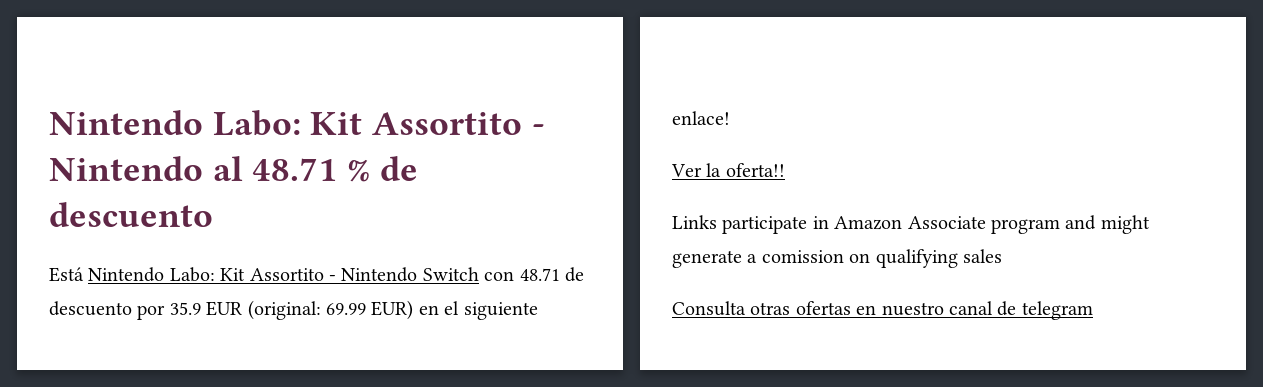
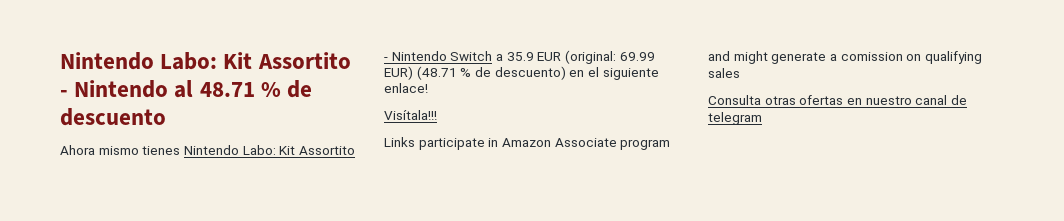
- Está Nintendo Labo: Kit Assortito - Nintendo Switch con 48.71 de descuento por 35.9 EUR (original: 69.99 EUR) en el siguiente enlace!
+ Ahora mismo tienes Nintendo Labo: Kit Assortito - Nintendo Switch a 35.9 EUR (original: 69.99 EUR) (48.71 % de descuento) en el siguiente enlace!
- Ver la oferta!!
+ Visítala!!!

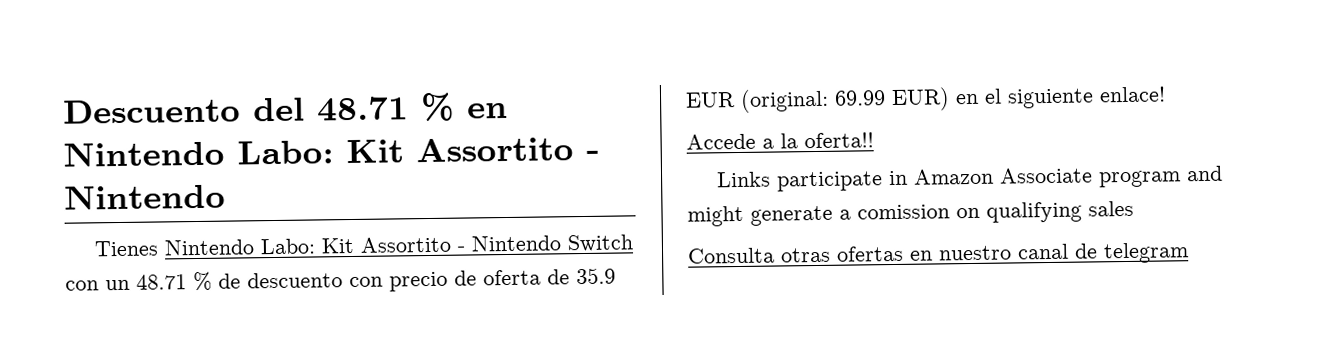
- Nintendo Labo: Kit Assortito - Nintendo al 48.71 % de descuento
- Ahora mismo tienes Nintendo Labo: Kit Assortito - Nintendo Switch a 35.9 EUR (original: 69.99 EUR) (48.71 % de descuento) en el siguiente enlace!
+ Descuento del 48.71 % en Nintendo Labo: Kit Assortito - Nintendo
+ Tienes Nintendo Labo: Kit Assortito - Nintendo Switch con un 48.71 % de descuento con precio de oferta de 35.9 EUR (original: 69.99 EUR) en el siguiente enlace!
- Visítala!!!
+ Accede a la oferta!!

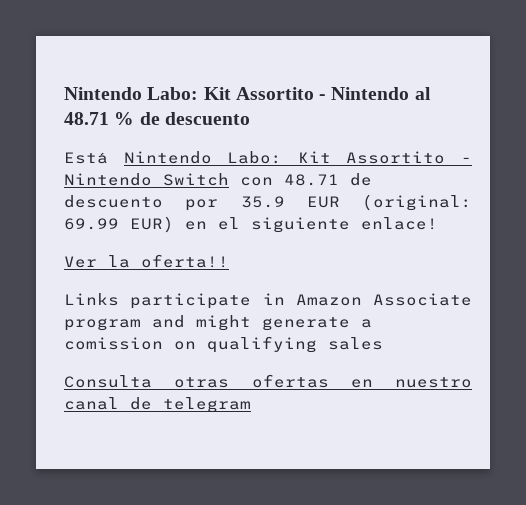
- Descuento del 48.71 % en Nintendo Labo: Kit Assortito - Nintendo
- Tienes Nintendo Labo: Kit Assortito - Nintendo Switch con un 48.71 % de descuento con precio de oferta de 35.9 EUR (original: 69.99 EUR) en el siguiente enlace!
+ Nintendo Labo: Kit Assortito - Nintendo al 48.71 % de descuento
+ Está Nintendo Labo: Kit Assortito - Nintendo Switch con 48.71 de descuento por 35.9 EUR (original: 69.99 EUR) en el siguiente enlace!
- Accede a la oferta!!
+ Ver la oferta!!

